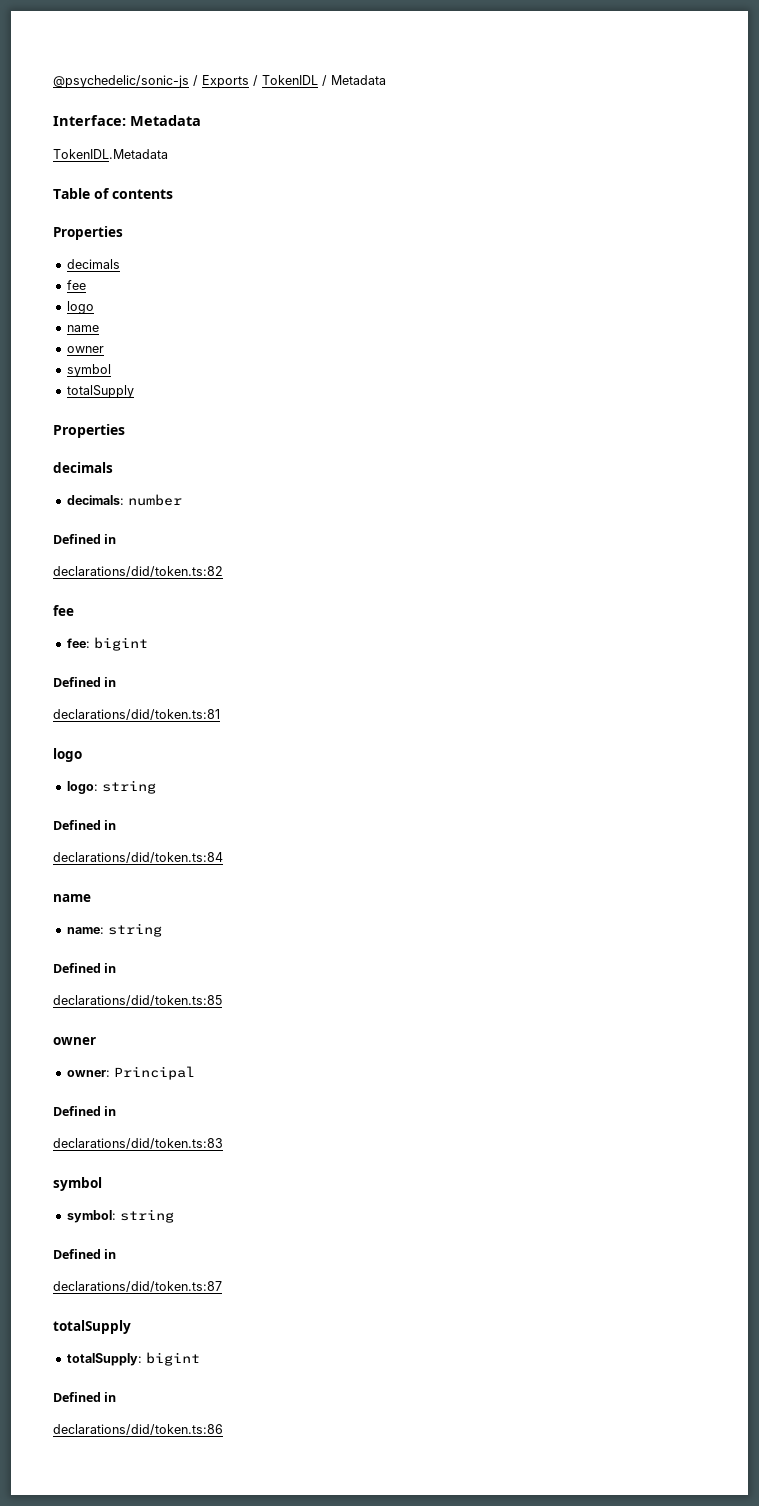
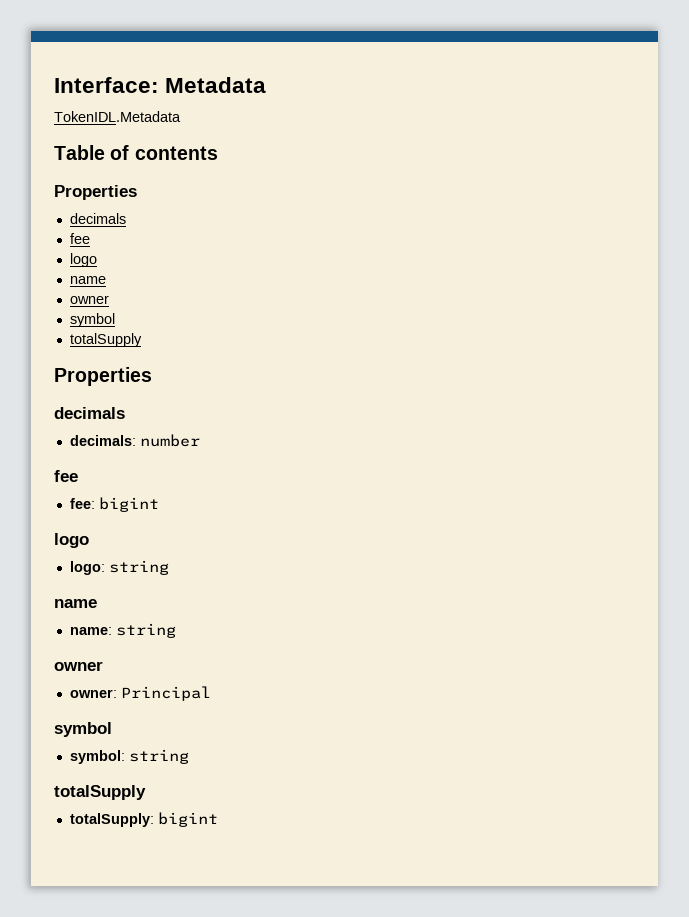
- @psychedelic/sonic-js / Exports / TokenIDL / Metadata
  decimals: number
- Defined in
- declarations/did/token.ts:82
  fee: bigint
- Defined in
- declarations/did/token.ts:81
  logo: string
- Defined in
- declarations/did/token.ts:84
  name: string
- Defined in
- declarations/did/token.ts:85
  owner: Principal
- Defined in
- declarations/did/token.ts:83
  symbol: string
- Defined in
- declarations/did/token.ts:87
  totalSupply: bigint
- Defined in
- declarations/did/token.ts:86

